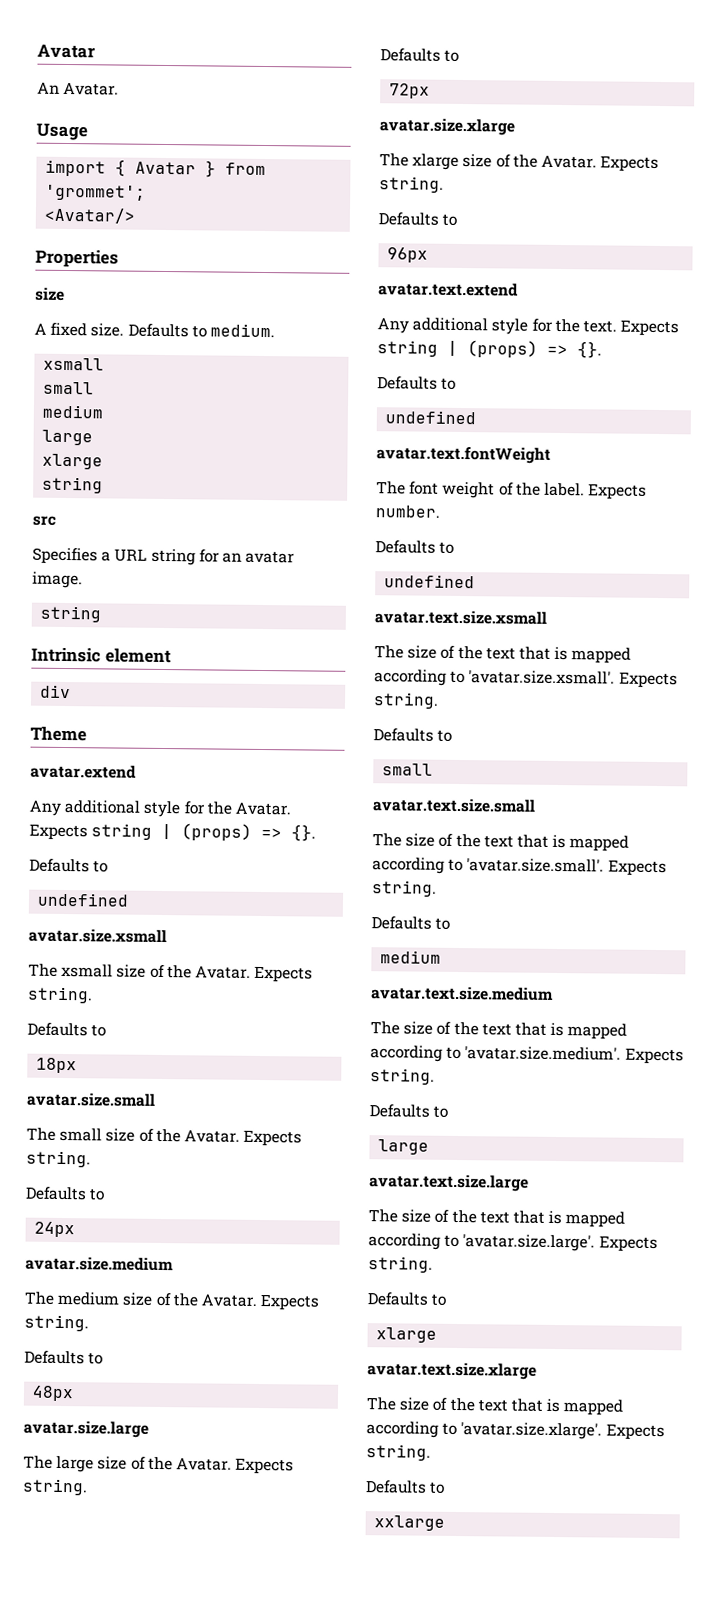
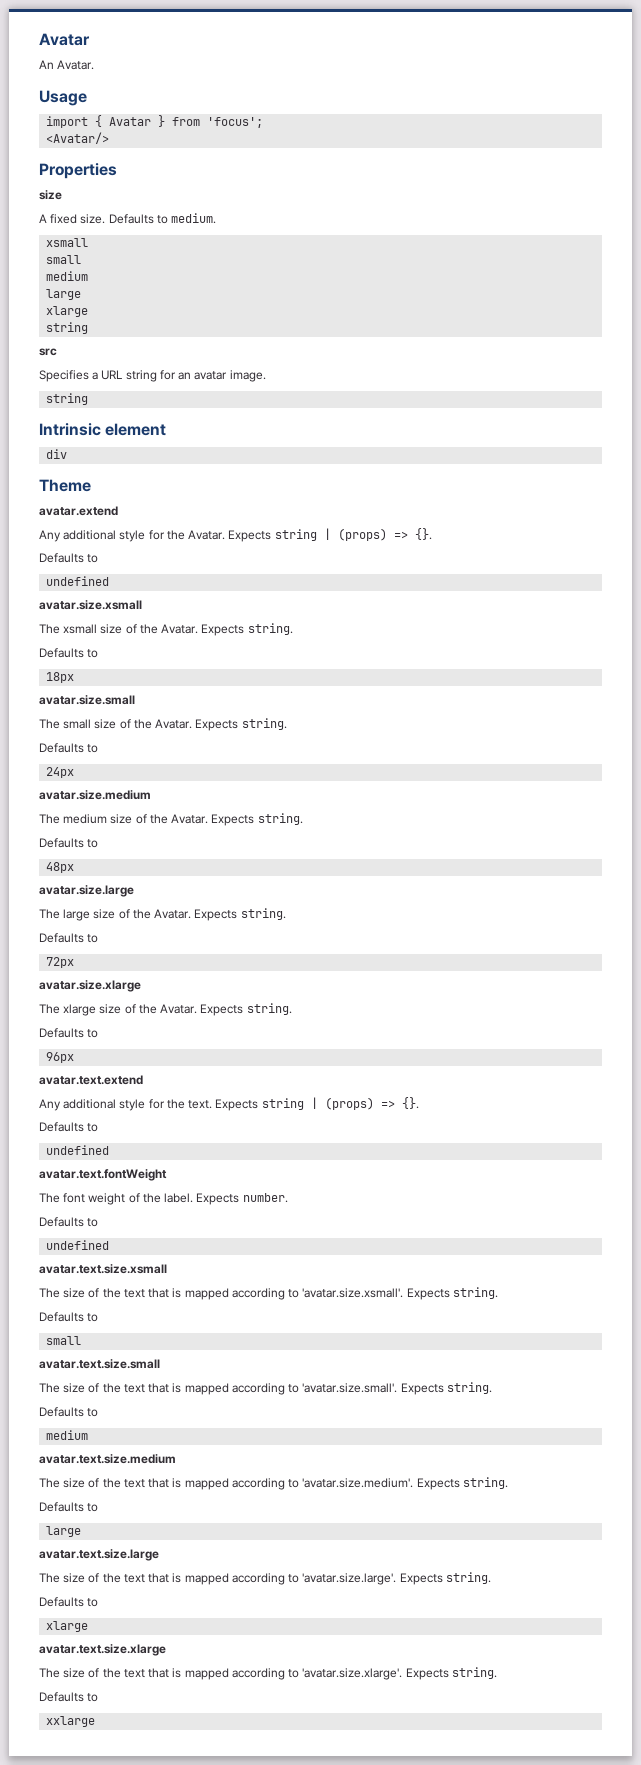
- import { Avatar } from 'grommet';
+ import { Avatar } from 'focus';

